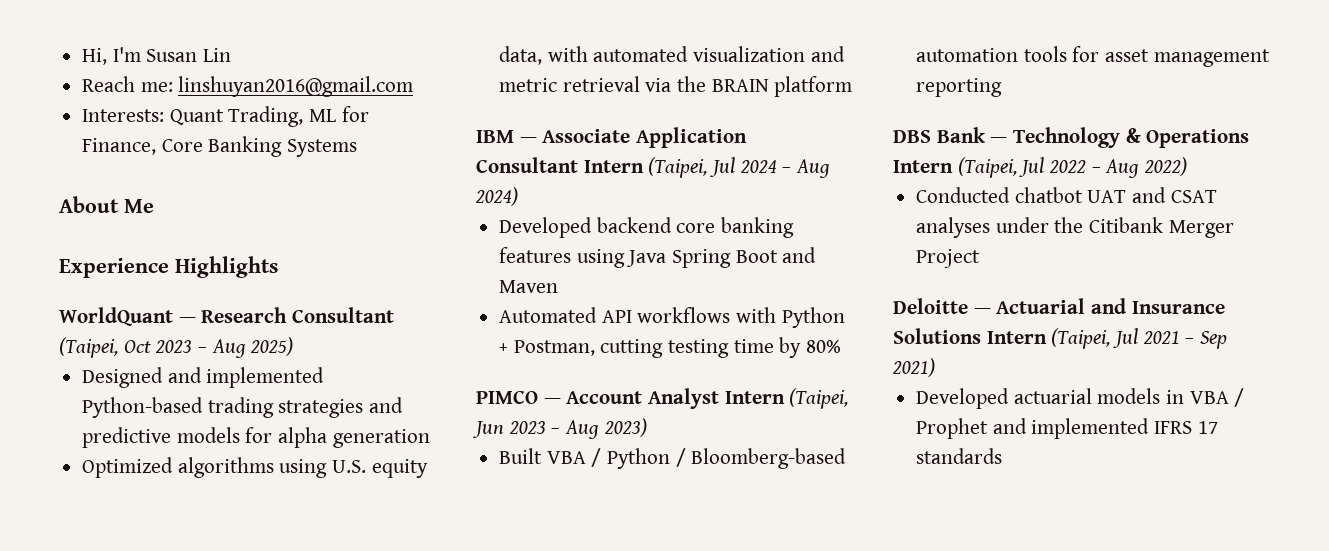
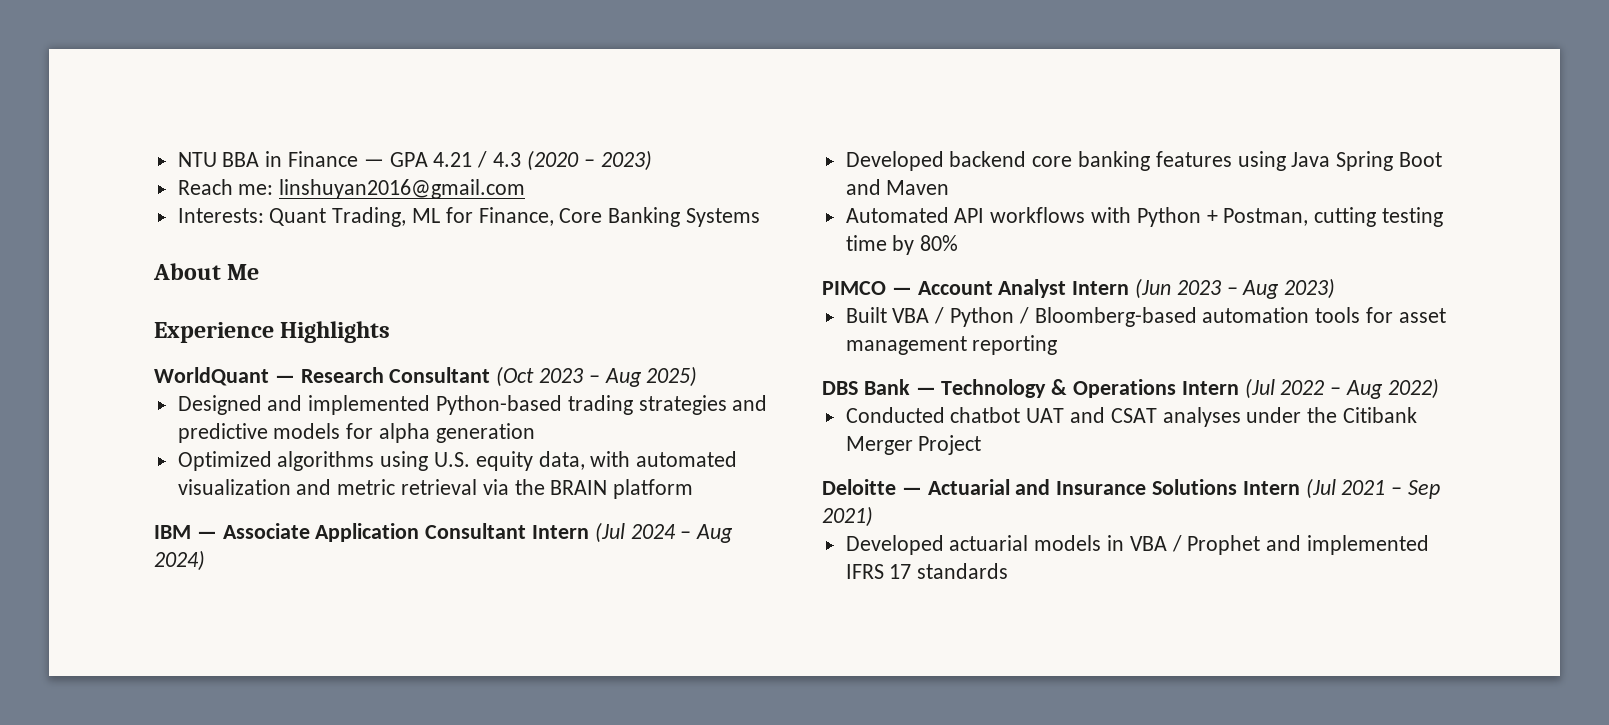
- Hi, I'm Susan Lin
+ NTU BBA in Finance — GPA 4.21 / 4.3 (2020 – 2023)
- WorldQuant — Research Consultant (Taipei, Oct 2023 – Aug 2025)
+ WorldQuant — Research Consultant (Oct 2023 – Aug 2025)
- IBM — Associate Application Consultant Intern (Taipei, Jul 2024 – Aug 2024)
+ IBM — Associate Application Consultant Intern (Jul 2024 – Aug 2024)
- PIMCO — Account Analyst Intern (Taipei, Jun 2023 – Aug 2023)
+ PIMCO — Account Analyst Intern (Jun 2023 – Aug 2023)
- DBS Bank — Technology & Operations Intern (Taipei, Jul 2022 – Aug 2022)
+ DBS Bank — Technology & Operations Intern (Jul 2022 – Aug 2022)
- Deloitte — Actuarial and Insurance Solutions Intern (Taipei, Jul 2021 – Sep 2021)
+ Deloitte — Actuarial and Insurance Solutions Intern (Jul 2021 – Sep 2021)

